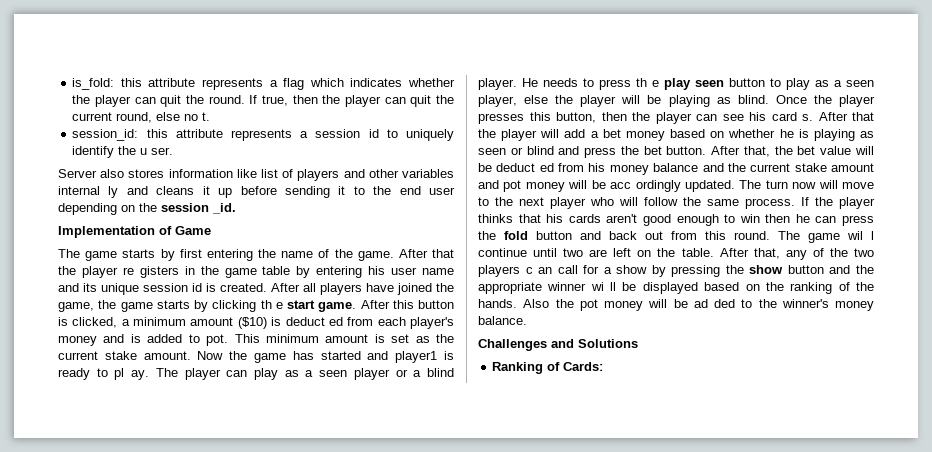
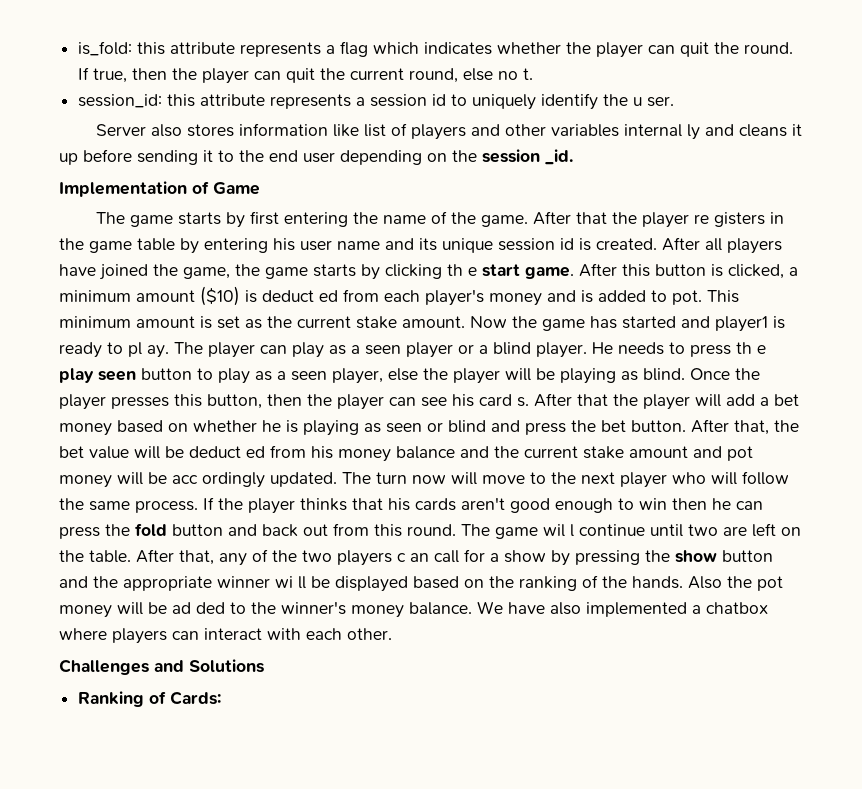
+ We have also implemented a chatbox where players can interact with each other.

